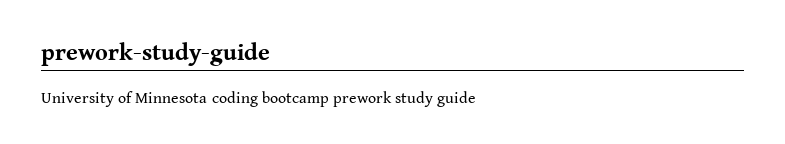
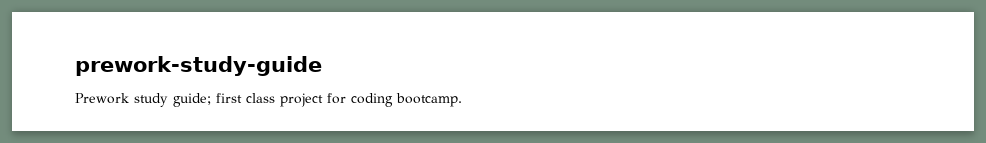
- University of Minnesota coding bootcamp prework study guide
+ Prework study guide; first class project for coding bootcamp.

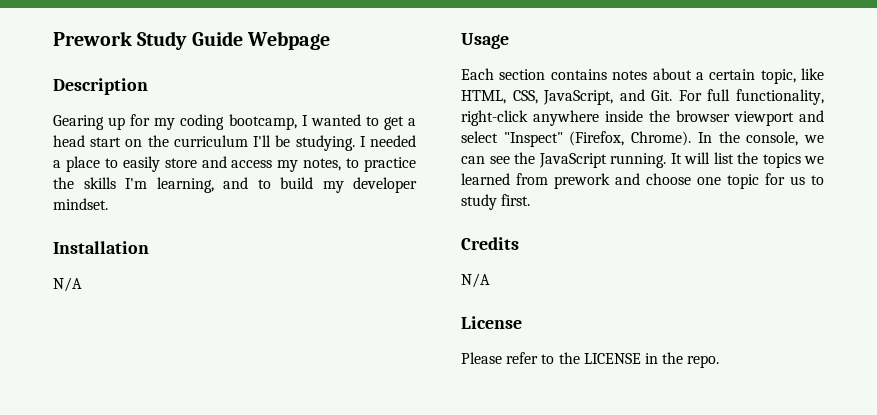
- prework-study-guide
- Prework study guide; first class project for coding bootcamp.
+ Prework Study Guide Webpage
+ Description
+ Gearing up for my coding bootcamp, I wanted to get a head start on the curriculum I'll be studying. I needed a place to easily store and access my notes, to practice the skills I'm learning, and to build my developer mindset.
+ Installation
+ N/A
+ Usage
+ Each section contains notes about a certain topic, like HTML, CSS, JavaScript, and Git. For full functionality, right-click anywhere inside the browser viewport and select "Inspect" (Firefox, Chrome). In the console, we can see the JavaScript running. It will list the topics we learned from prework and choose one topic for us to study first.
+ Credits
+ N/A
+ License
+ Please refer to the LICENSE in the repo.

